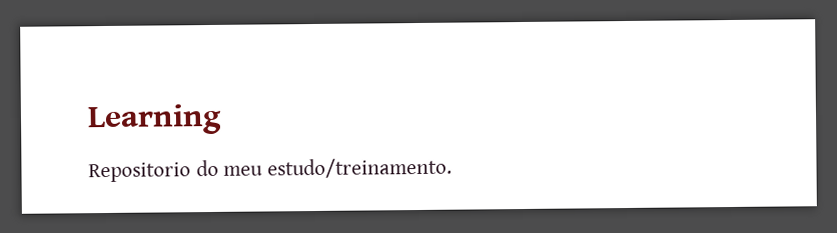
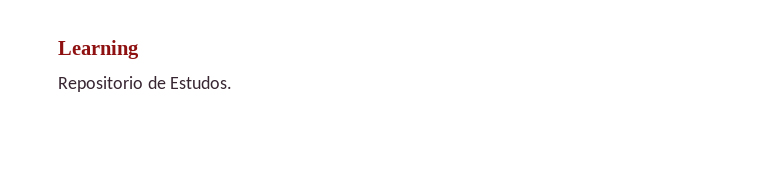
- Repositorio do meu estudo/treinamento.
+ Repositorio de Estudos.

